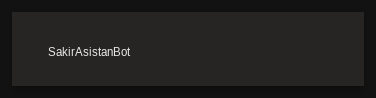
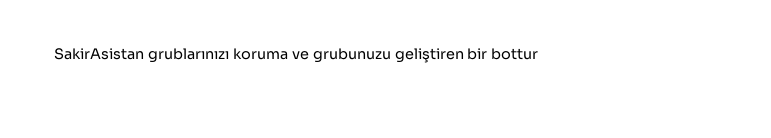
- SakirAsistanBot
+ SakirAsistan grublarınızı koruma ve grubunuzu geliştiren bir bottur

